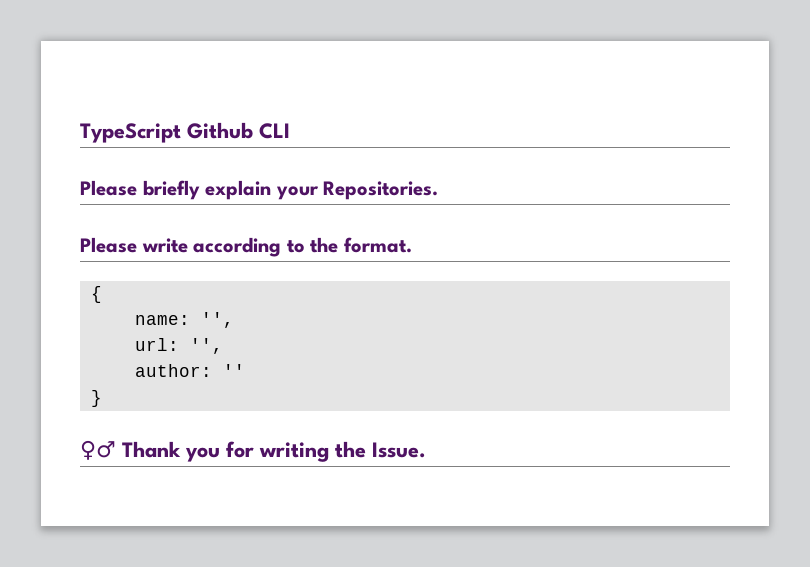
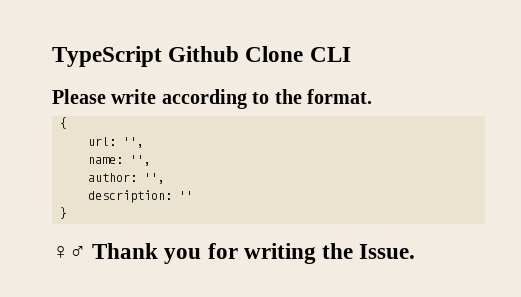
- TypeScript Github CLI
+ TypeScript Github Clone CLI
- Please briefly explain your Repositories.
+ url: '',
- url: '',
- author: ''
+ author: '',
+ description: ''

